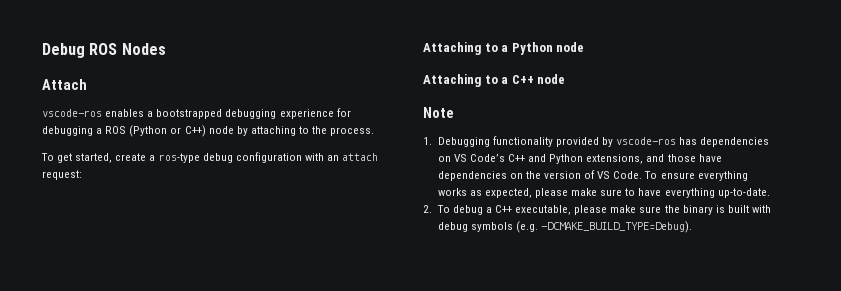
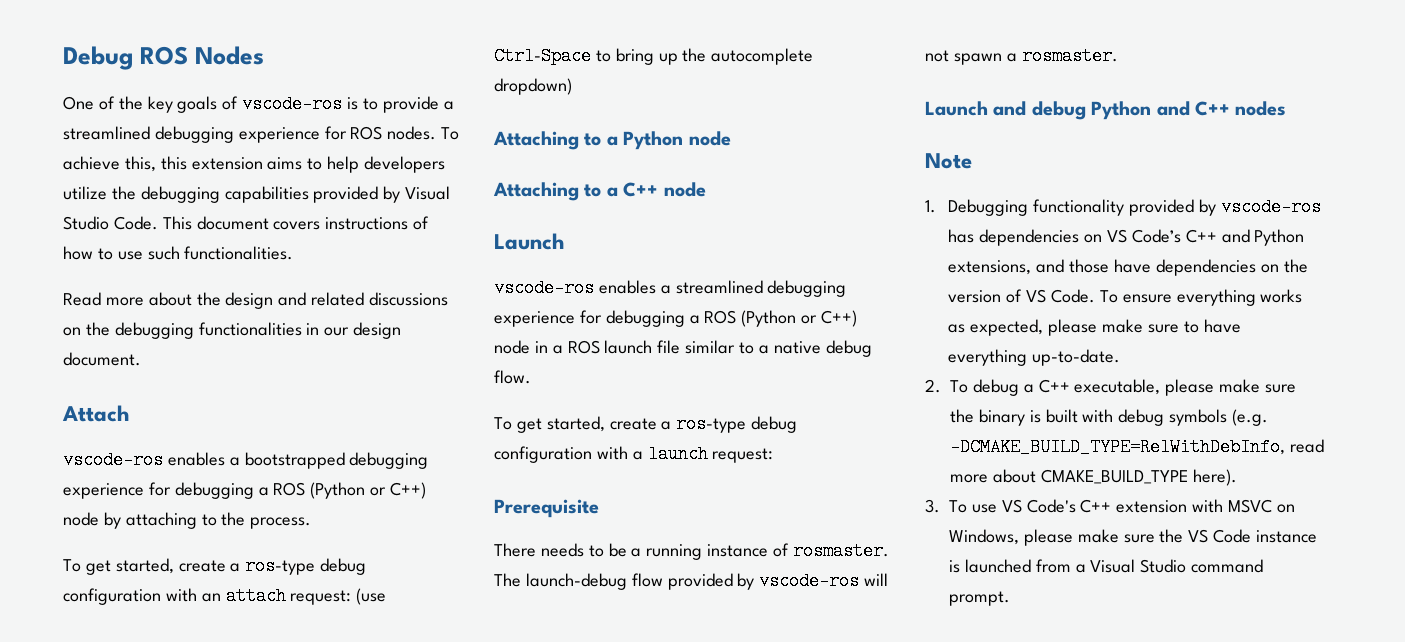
+ One of the key goals of vscode-ros is to provide a streamlined debugging experience for ROS nodes. To achieve this, this extension aims to help developers utilize the debugging capabilities provided by Visual Studio Code. This document covers instructions of how to use such functionalities.
+ Read more about the design and related discussions on the debugging functionalities in our design document.
- To get started, create a ros-type debug configuration with an attach request:
+ To get started, create a ros-type debug configuration with an attach request: (use Ctrl-Space to bring up the autocomplete dropdown)
  Attaching to a C++ node
+ Launch
+ vscode-ros enables a streamlined debugging experience for debugging a ROS (Python or C++) node in a ROS launch file similar to a native debug flow.
+ To get started, create a ros-type debug configuration with a launch request:
+ Prerequisite
+ There needs to be a running instance of rosmaster. The launch-debug flow provided by vscode-ros will not spawn a rosmaster.
+ Launch and debug Python and C++ nodes
- 2. To debug a C++ executable, please make sure the binary is built with debug symbols (e.g. -DCMAKE_BUILD_TYPE=Debug).
+ 2. To debug a C++ executable, please make sure the binary is built with debug symbols (e.g. -DCMAKE_BUILD_TYPE=RelWithDebInfo, read more about CMAKE_BUILD_TYPE here).
+ 3. To use VS Code's C++ extension with MSVC on Windows, please make sure the VS Code instance is launched from a Visual Studio command prompt.

